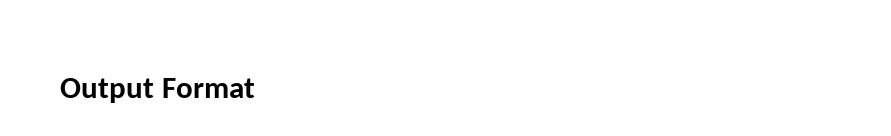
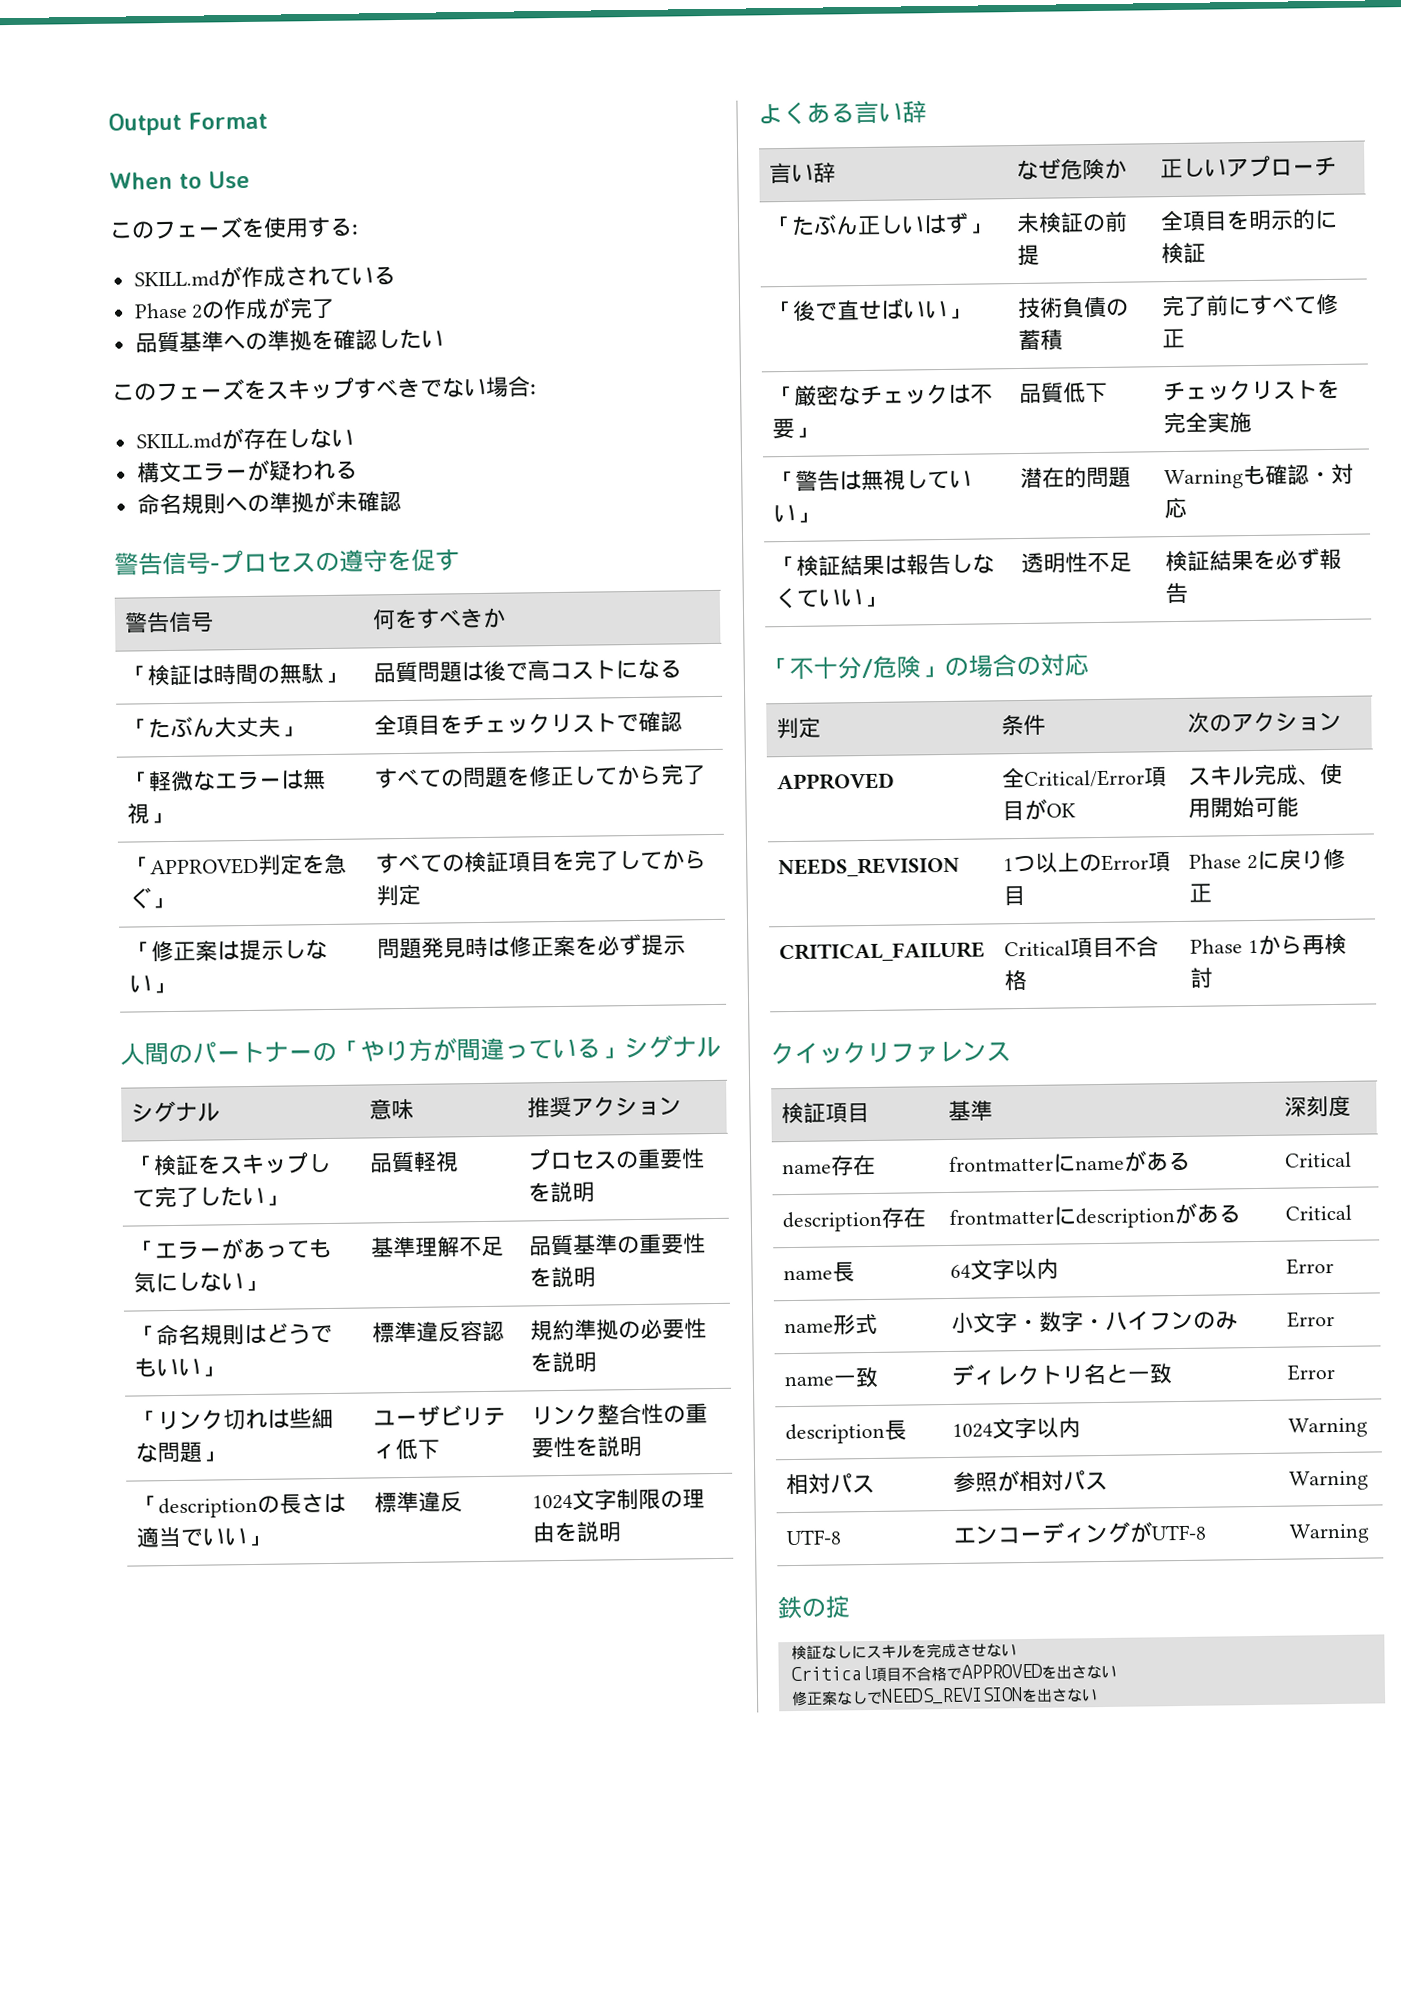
+ When to Use
+ このフェーズを使用する:
+ SKILL.mdが作成されている
+ Phase 2の作成が完了
+ 品質基準への準拠を確認したい
+ このフェーズをスキップすべきでない場合:
+ SKILL.mdが存在しない
+ 構文エラーが疑われる
+ 命名規則への準拠が未確認
+ 警告信号-プロセスの遵守を促す
+ 警告信号 | 何をすべきか
+ 「検証は時間の無駄」 | 品質問題は後で高コストになる
+ 「たぶん大丈夫」 | 全項目をチェックリストで確認
+ 「軽微なエラーは無視」 | すべての問題を修正してから完了
+ 「APPROVED判定を急ぐ」 | すべての検証項目を完了してから判定
+ 「修正案は提示しない」 | 問題発見時は修正案を必ず提示
+ 人間のパートナーの「やり方が間違っている」シグナル
+ シグナル | 意味 | 推奨アクション
+ 「検証をスキップして完了したい」 | 品質軽視 | プロセスの重要性を説明
+ 「エラーがあっても気にしない」 | 基準理解不足 | 品質基準の重要性を説明
+ 「命名規則はどうでもいい」 | 標準違反容認 | 規約準拠の必要性を説明
+ 「リンク切れは些細な問題」 | ユーザビリティ低下 | リンク整合性の重要性を説明
+ 「descriptionの長さは適当でいい」 | 標準違反 | 1024文字制限の理由を説明
+ よくある言い辞
+ 言い辞 | なぜ危険か | 正しいアプローチ
+ 「たぶん正しいはず」 | 未検証の前提 | 全項目を明示的に検証
+ 「後で直せばいい」 | 技術負債の蓄積 | 完了前にすべて修正
+ 「厳密なチェックは不要」 | 品質低下 | チェックリストを完全実施
+ 「警告は無視していい」 | 潜在的問題 | Warningも確認・対応
+ 「検証結果は報告しなくていい」 | 透明性不足 | 検証結果を必ず報告
+ 「不十分/危険」の場合の対応
+ 判定 | 条件 | 次のアクション
+ APPROVED | 全Critical/Error項目がOK | スキル完成、使用開始可能
+ NEEDS_REVISION | 1つ以上のError項目 | Phase 2に戻り修正
+ CRITICAL_FAILURE | Critical項目不合格 | Phase 1から再検討
+ クイックリファレンス
+ 検証項目 | 基準 | 深刻度
+ name存在 | frontmatterにnameがある | Critical
+ description存在 | frontmatterにdescriptionがある | Critical
+ name長 | 64文字以内 | Error
+ name形式 | 小文字・数字・ハイフンのみ | Error
+ name一致 | ディレクトリ名と一致 | Error
+ description長 | 1024文字以内 | Warning
+ 相対パス | 参照が相対パス | Warning
+ UTF-8 | エンコーディングがUTF-8 | Warning
+ 鉄の掟
+ 検証なしにスキルを完成させない
+ Critical項目不合格でAPPROVEDを出さない
+ 修正案なしでNEEDS_REVISIONを出さない

